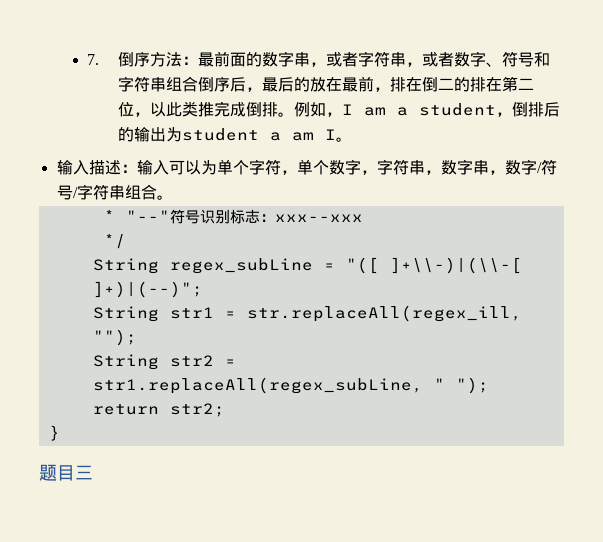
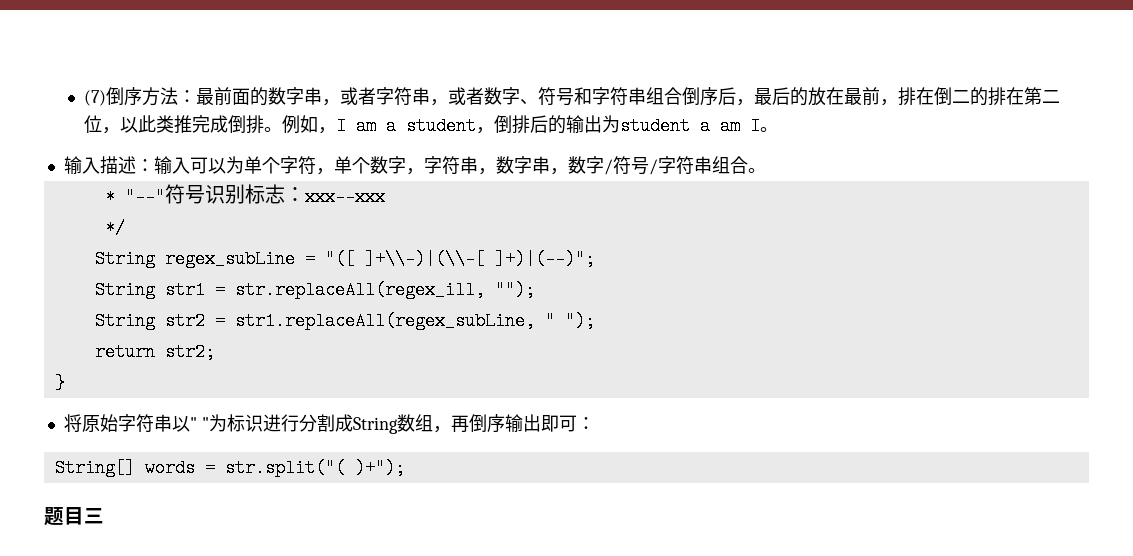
- 7.倒序方法：最前面的数字串，或者字符串，或者数字、符号和字符串组合倒序后，最后的放在最前，排在倒二的排在第二位，以此类推完成倒排。
+ (7)倒序方法：最前面的数字串，或者字符串，或者数字、符号和字符串组合倒序后，最后的放在最前，排在倒二的排在第二位，以此类推完成倒排。
+ 将原始字符串以" "为标识进行分割成String数组，再倒序输出即可：
+ String[] words = str.split("( )+");

